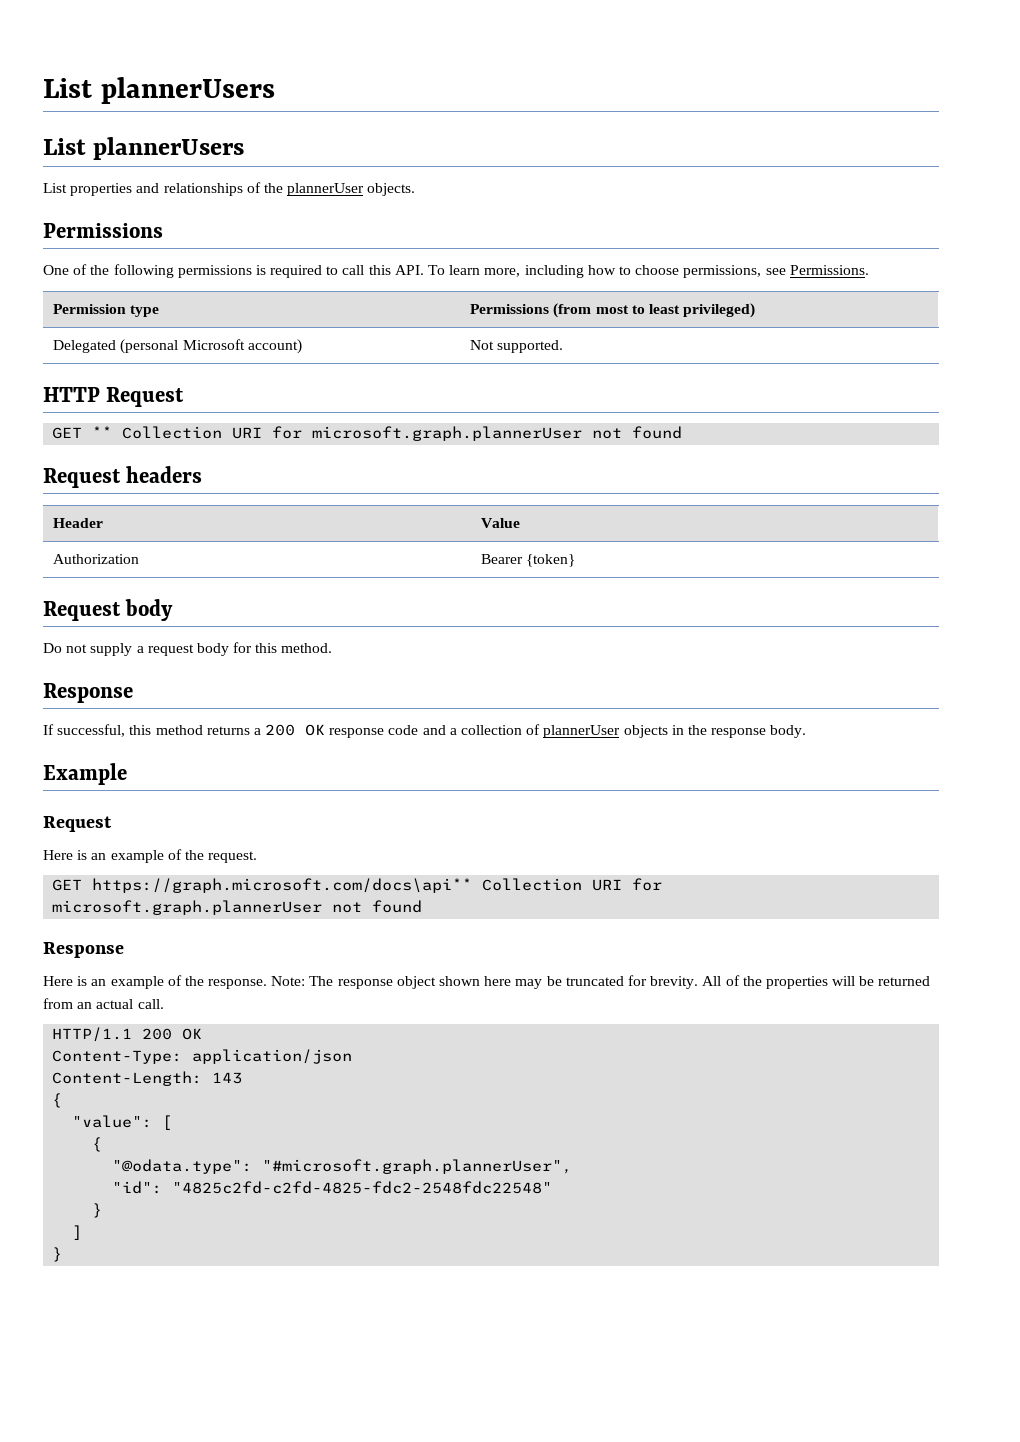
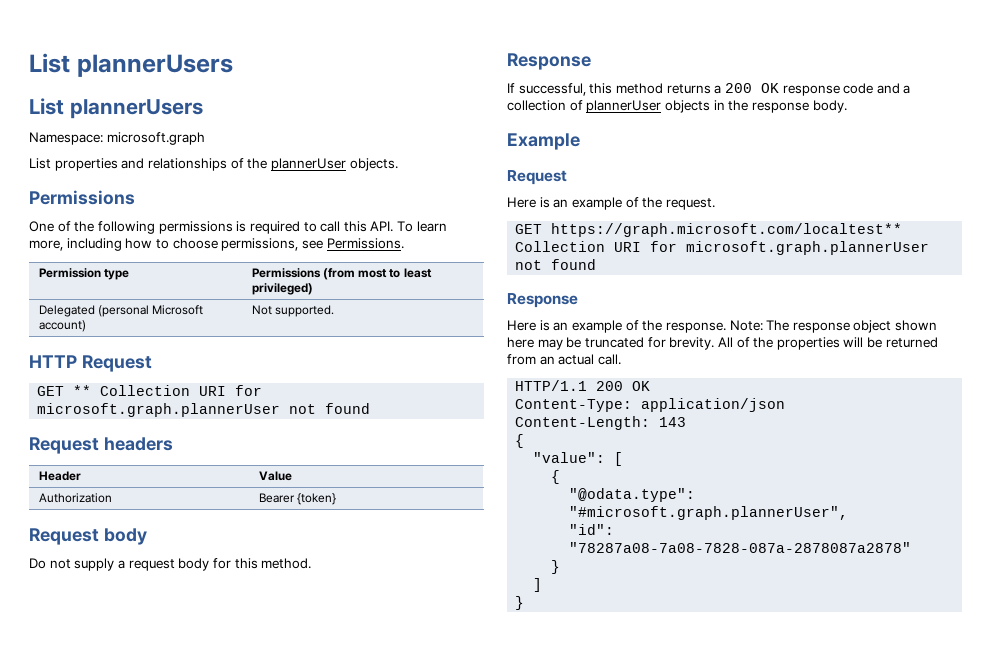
+ Namespace: microsoft.graph
- GET https://graph.microsoft.com/docs\api** Collection URI for microsoft.graph.plannerUser not found
+ GET https://graph.microsoft.com/localtest** Collection URI for microsoft.graph.plannerUser not found
- "id": "4825c2fd-c2fd-4825-fdc2-2548fdc22548"
+ "id": "78287a08-7a08-7828-087a-2878087a2878"

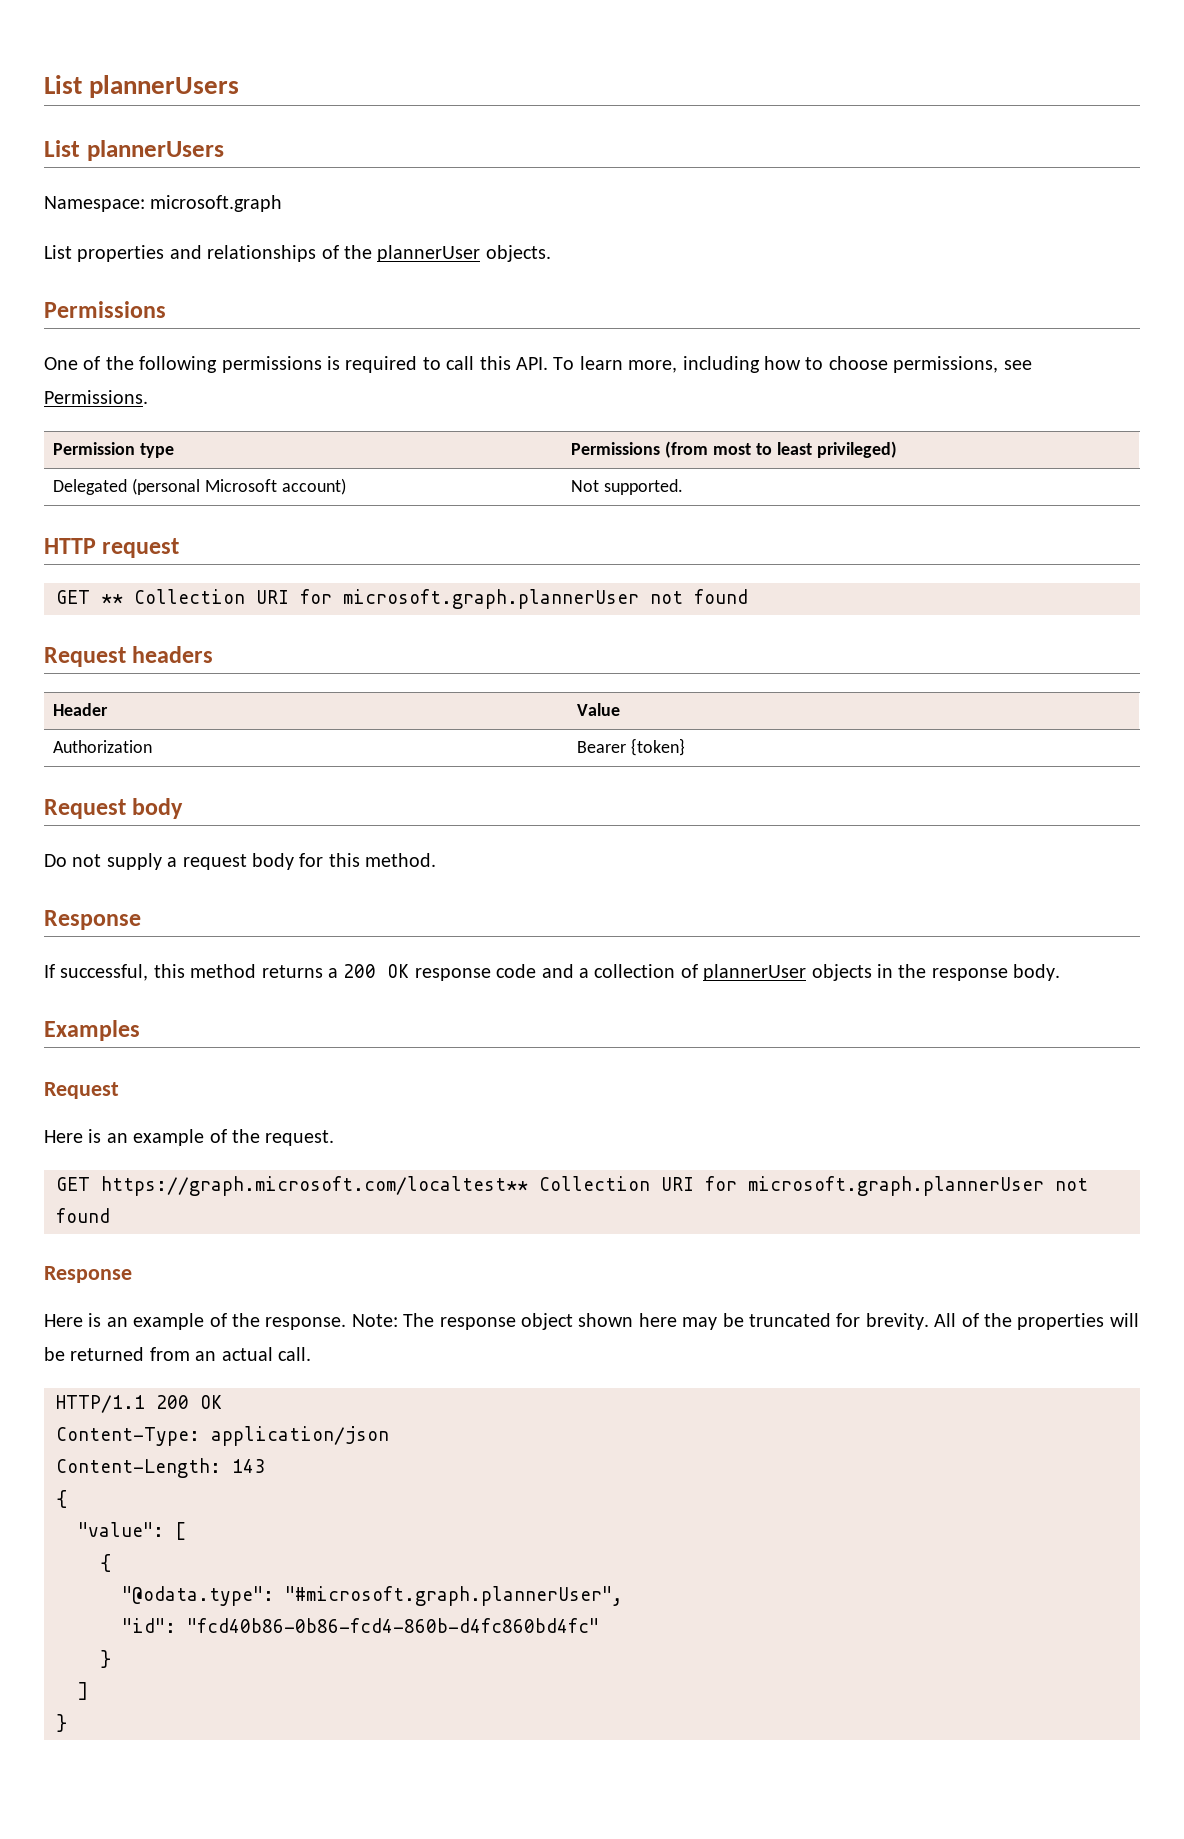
- HTTP Request
+ HTTP request
- Example
+ Examples
- "id": "78287a08-7a08-7828-087a-2878087a2878"
+ "id": "fcd40b86-0b86-fcd4-860b-d4fc860bd4fc"

